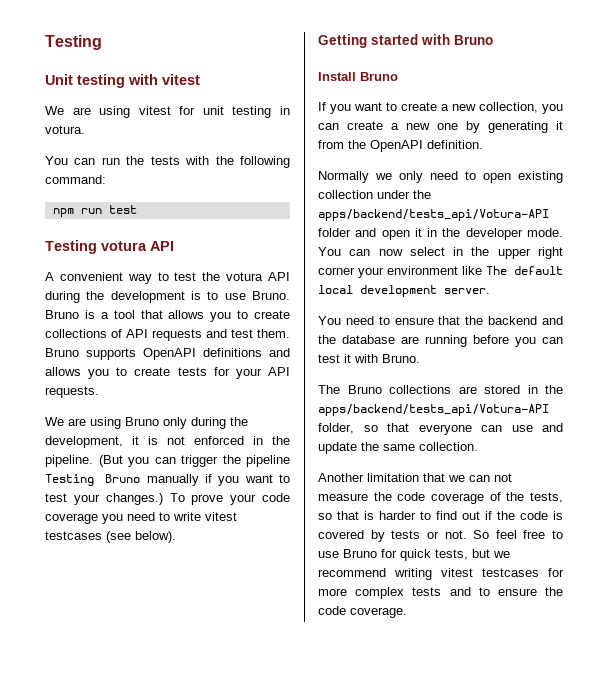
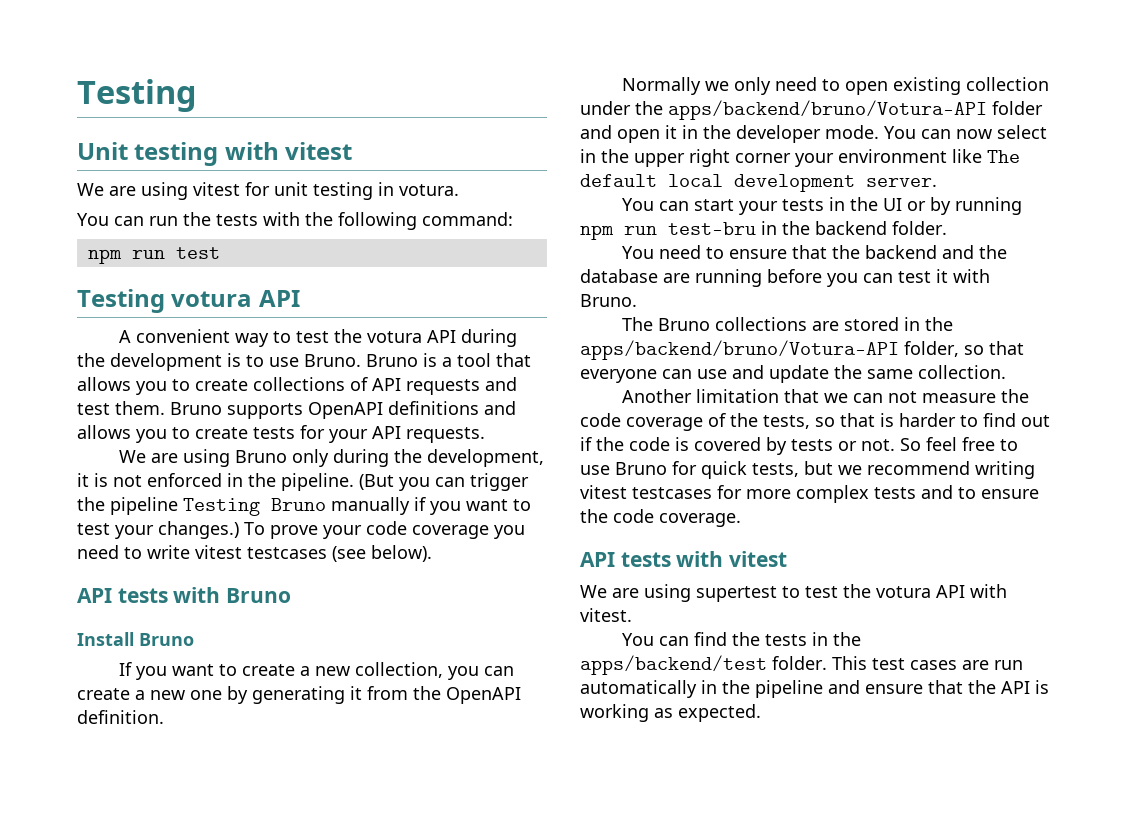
- Getting started with Bruno
+ API tests with Bruno
- Normally we only need to open existing collection under the apps/backend/tests_api/Votura-API folder and open it in the developer mode.
+ Normally we only need to open existing collection under the apps/backend/bruno/Votura-API folder and open it in the developer mode.
+ You can start your tests in the UI or by running npm run test-bru in the backend folder.
- The Bruno collections are stored in the apps/backend/tests_api/Votura-API folder, so that everyone can use and update the same collection.
+ The Bruno collections are stored in the apps/backend/bruno/Votura-API folder, so that everyone can use and update the same collection.
+ API tests with vitest
+ We are using supertest to test the votura API with vitest.
+ You can find the tests in the apps/backend/test folder. This test cases are run automatically in the pipeline and ensure that the API is working as expected.

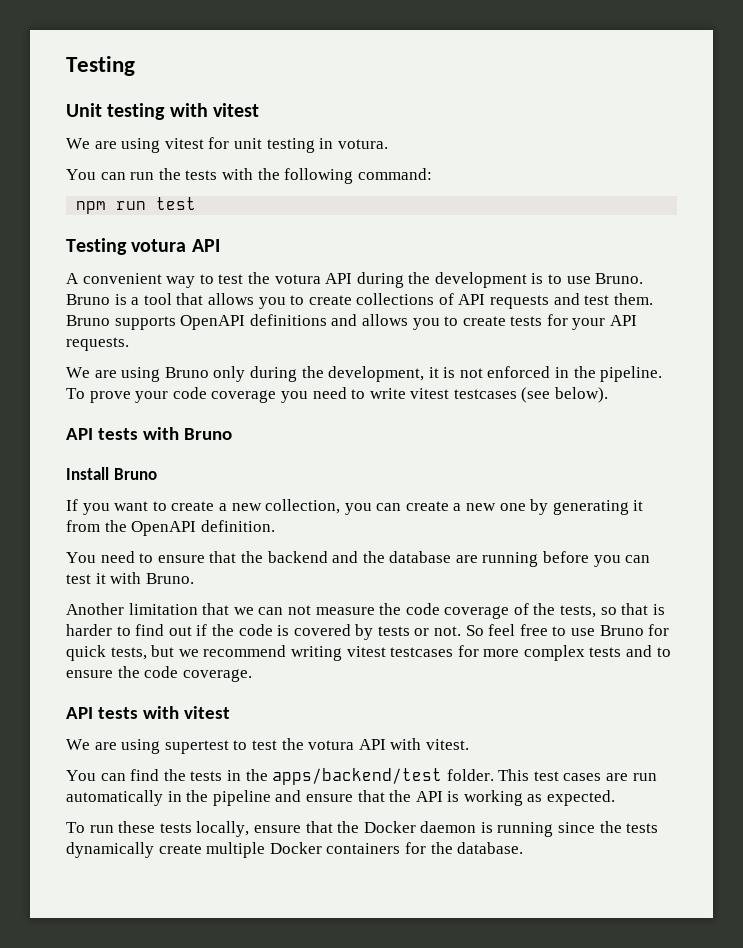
- (But you can trigger the pipeline Testing Bruno manually if you want to test your changes.)
- Normally we only need to open existing collection under the apps/backend/bruno/Votura-API folder and open it in the developer mode. You can now select in the upper right corner your environment like The default local development server.
- You can start your tests in the UI or by running npm run test-bru in the backend folder.
- The Bruno collections are stored in the apps/backend/bruno/Votura-API folder, so that everyone can use and update the same collection.
+ To run these tests locally, ensure that the Docker daemon is running since the tests dynamically create multiple Docker containers for the database.

